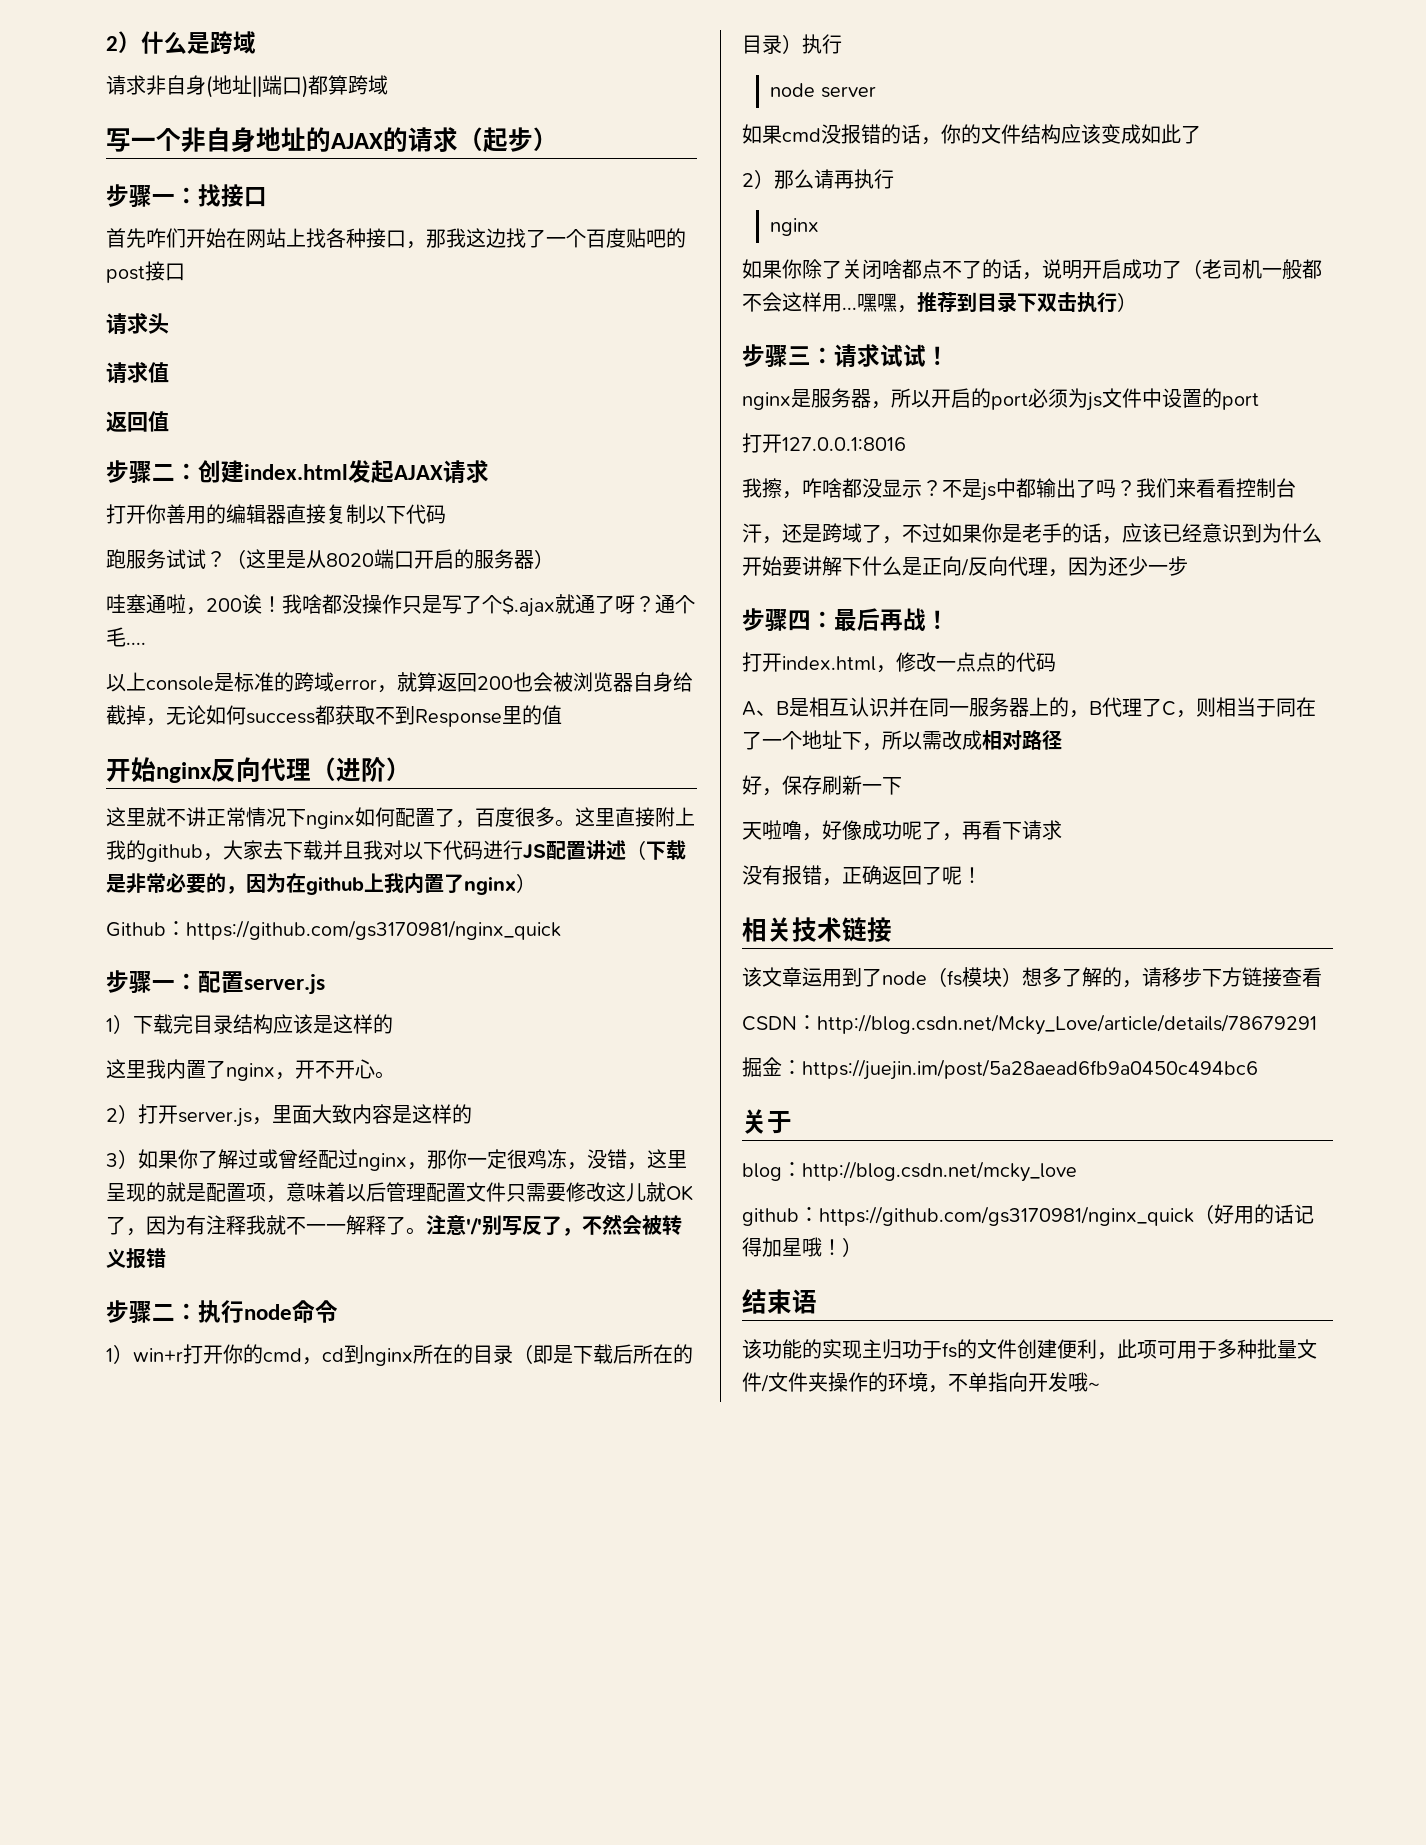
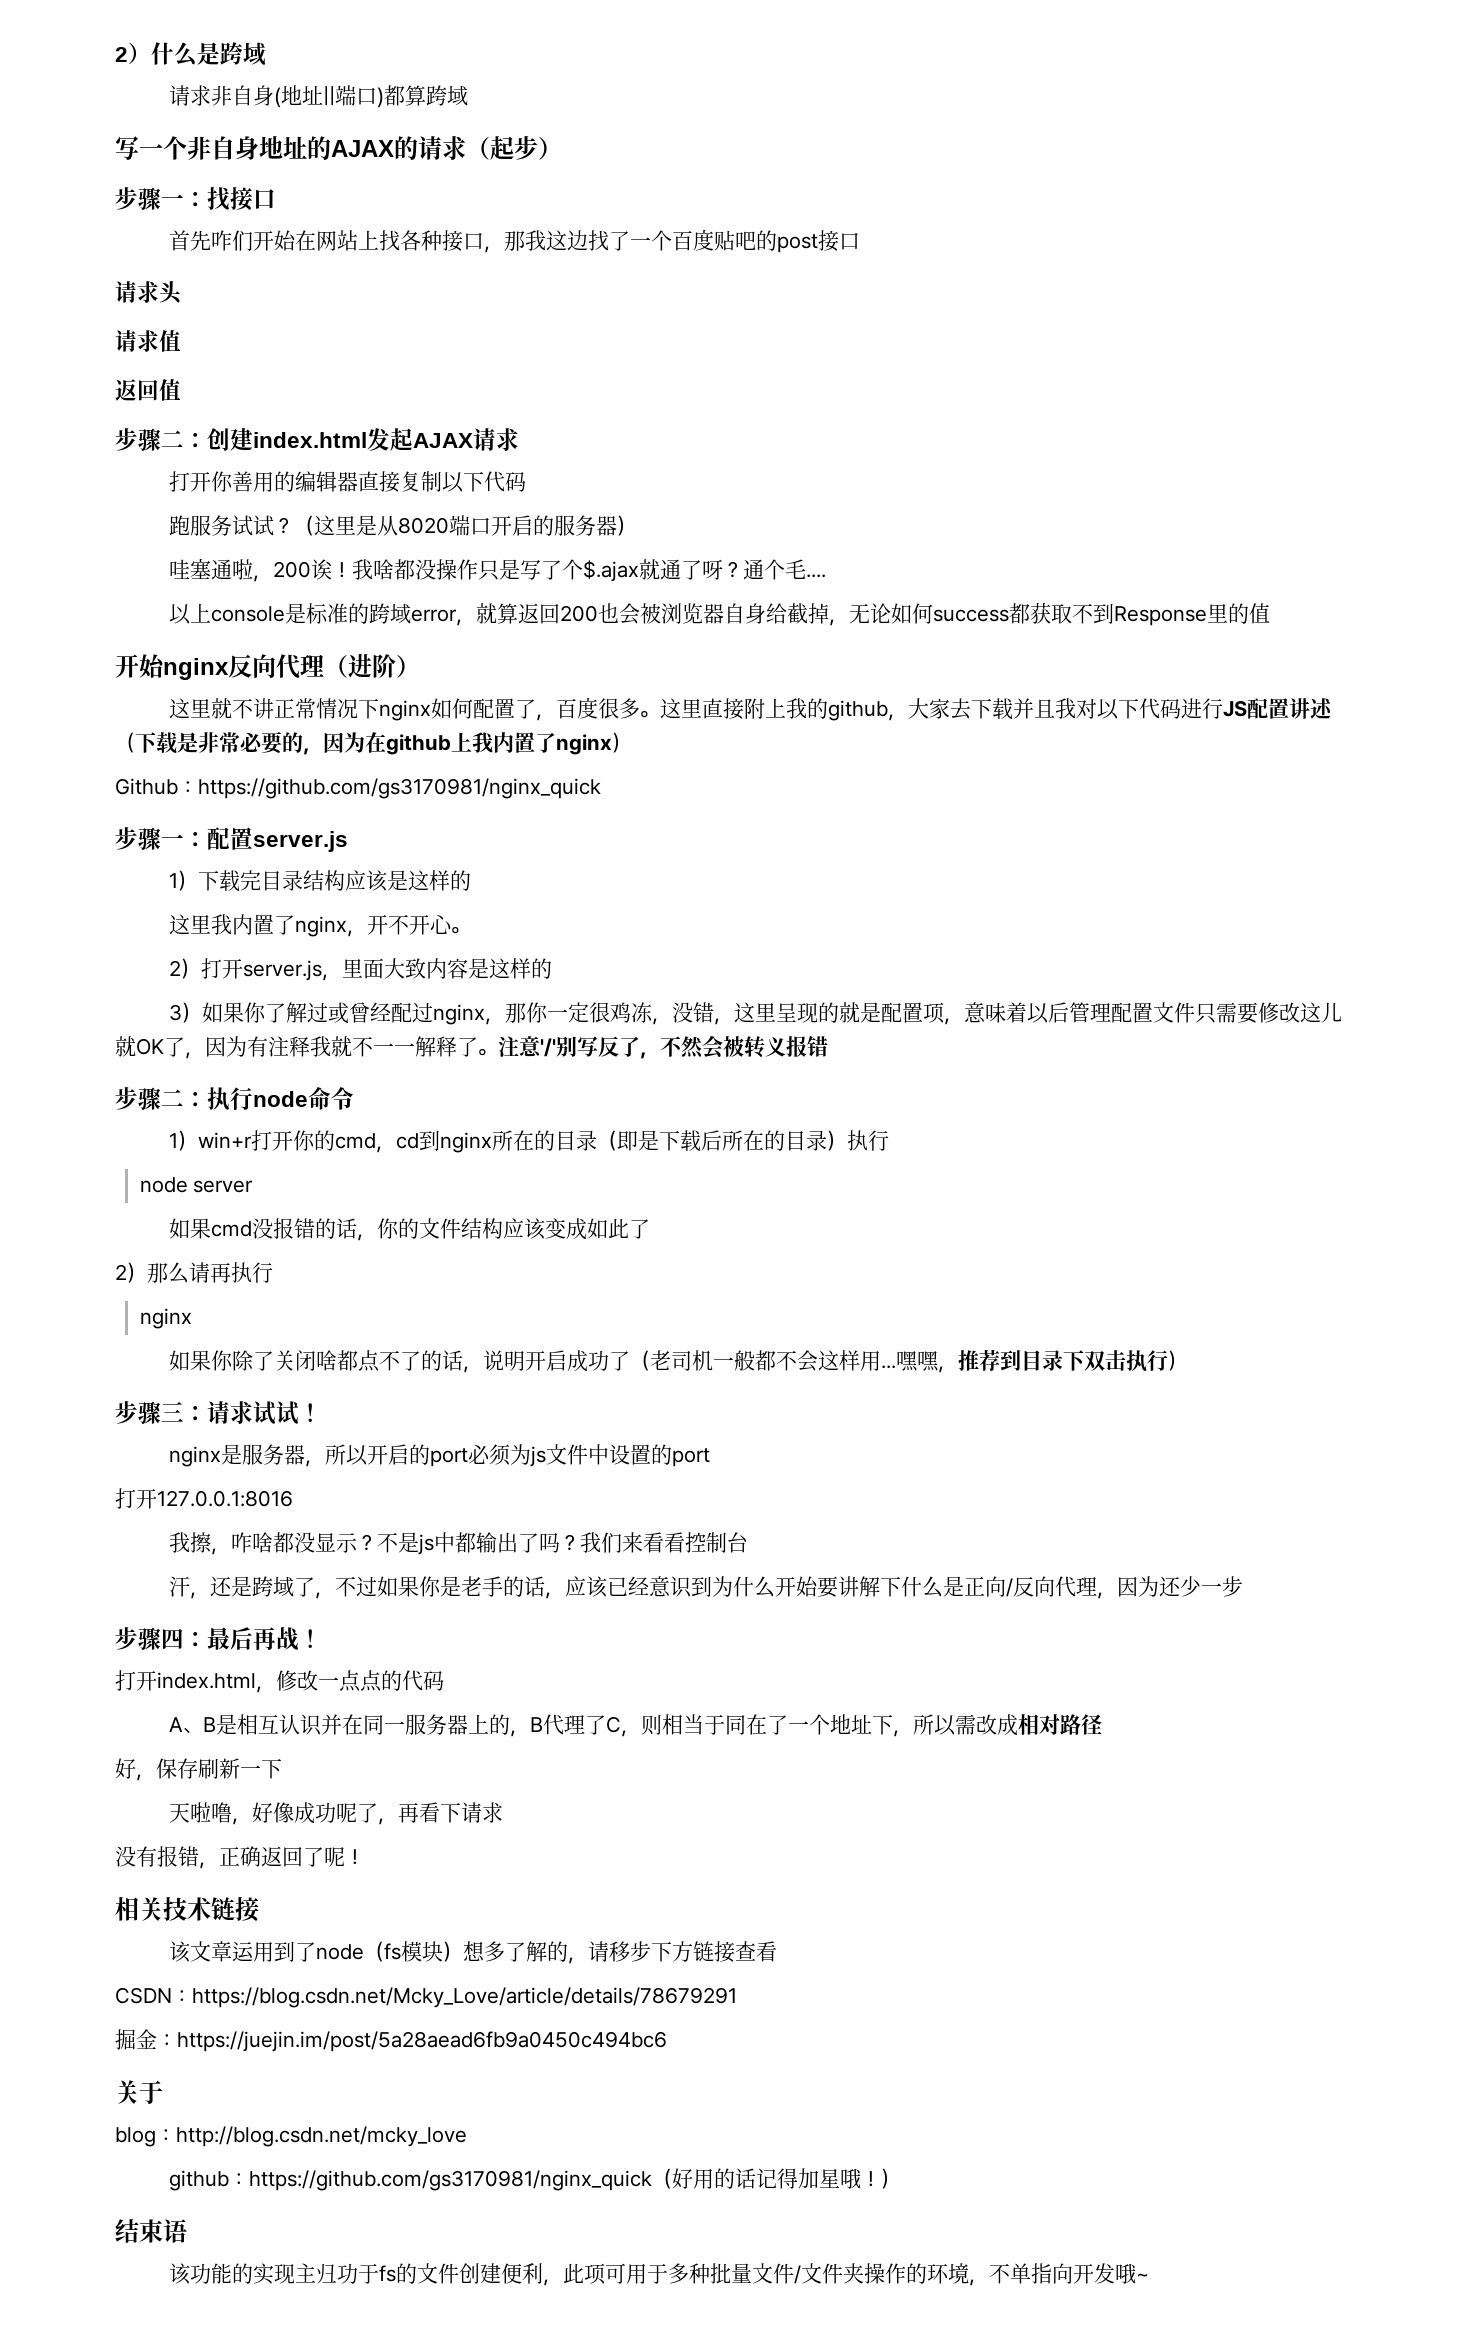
- CSDN：http://blog.csdn.net/Mcky_Love/article/details/78679291
+ CSDN：https://blog.csdn.net/Mcky_Love/article/details/78679291

